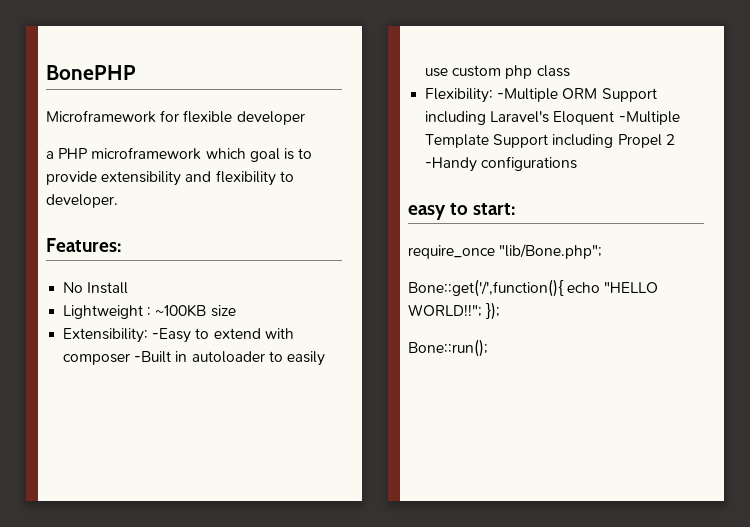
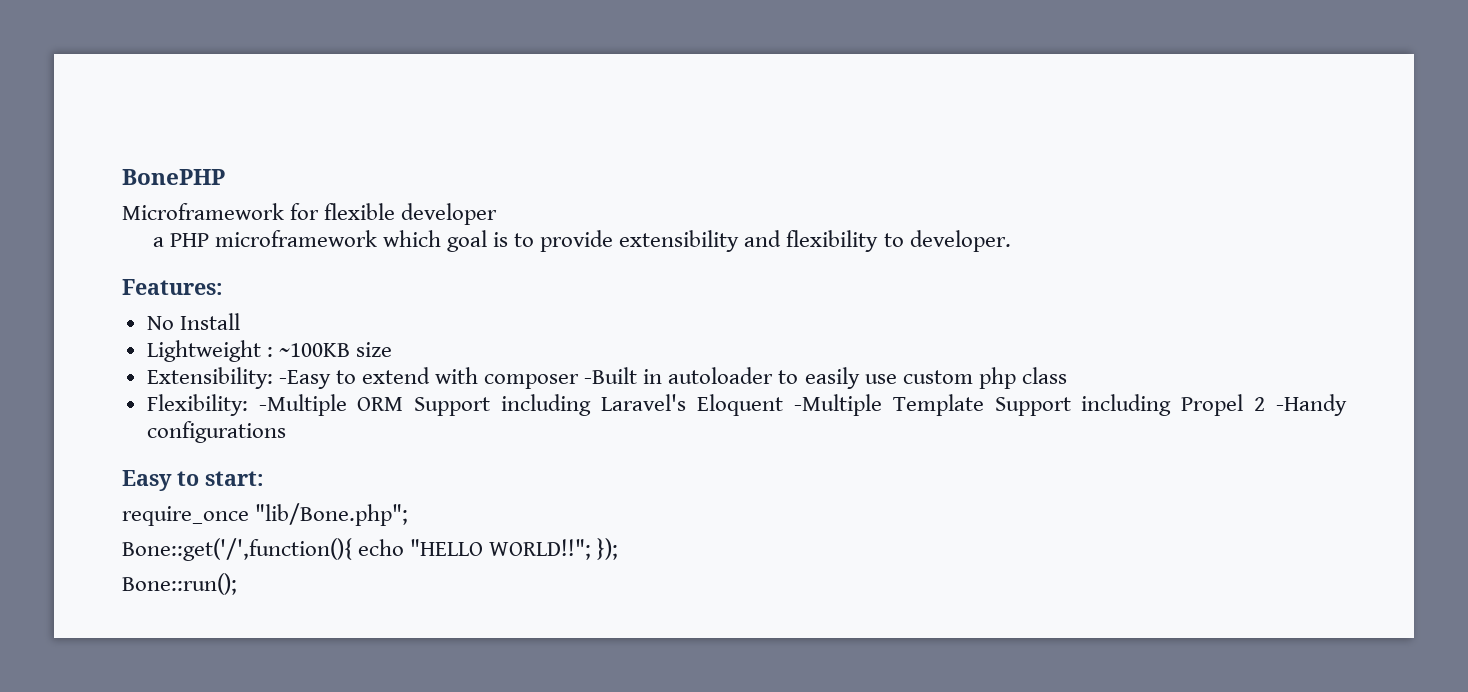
- easy to start:
+ Easy to start:

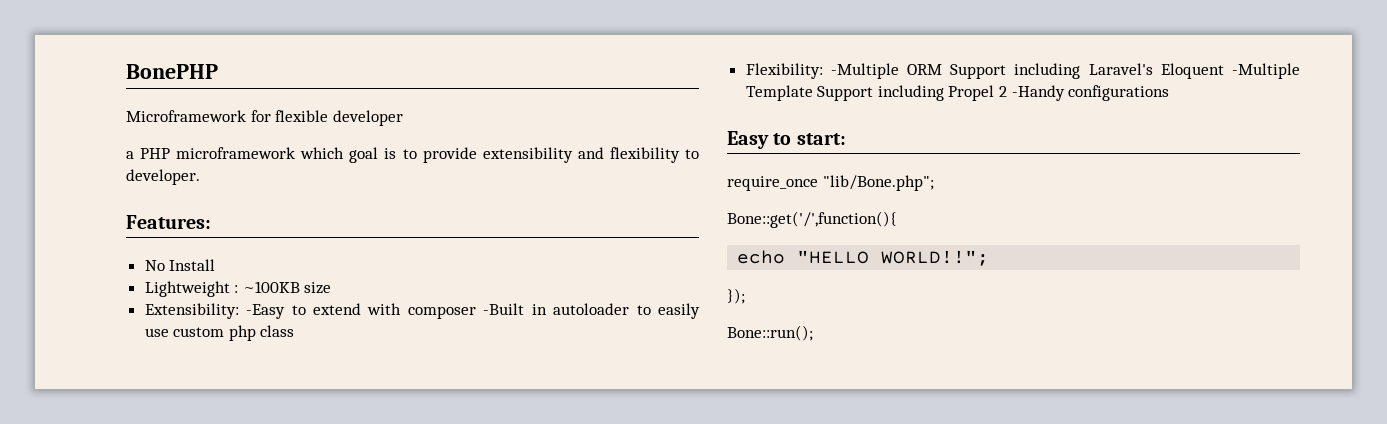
- Bone::get('/',function(){ echo "HELLO WORLD!!"; });
+ Bone::get('/',function(){
+ echo "HELLO WORLD!!";
+ });

